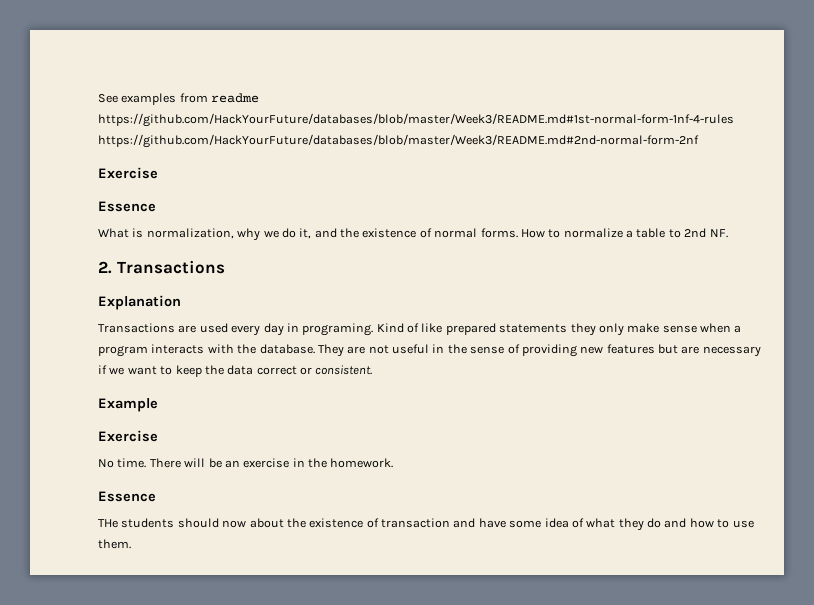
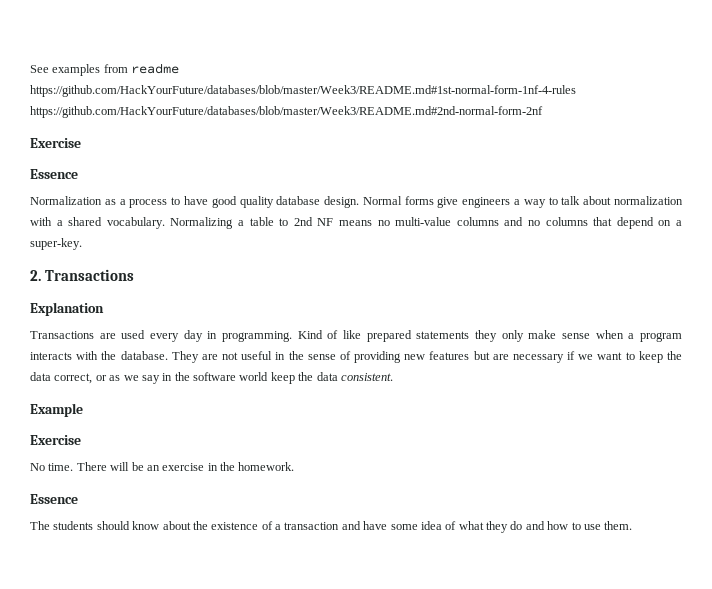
- What is normalization, why we do it, and the existence of normal forms. How to normalize a table to 2nd NF.
+ Normalization as a process to have good quality database design. Normal forms give engineers a way to talk about normalization with a shared vocabulary. Normalizing a table to 2nd NF means no multi-value columns and no columns that depend on a super-key.
- Transactions are used every day in programing.
+ Transactions are used every day in programming.
- They are not useful in the sense of providing new features but are necessary if we want to keep the data correct or consistent.
+ They are not useful in the sense of providing new features but are necessary if we want to keep the data correct, or as we say in the software world keep the data consistent.
- THe students should now about the existence of transaction and have some idea of what they do and how to use them.
+ The students should know about the existence of a transaction and have some idea of what they do and how to use them.

